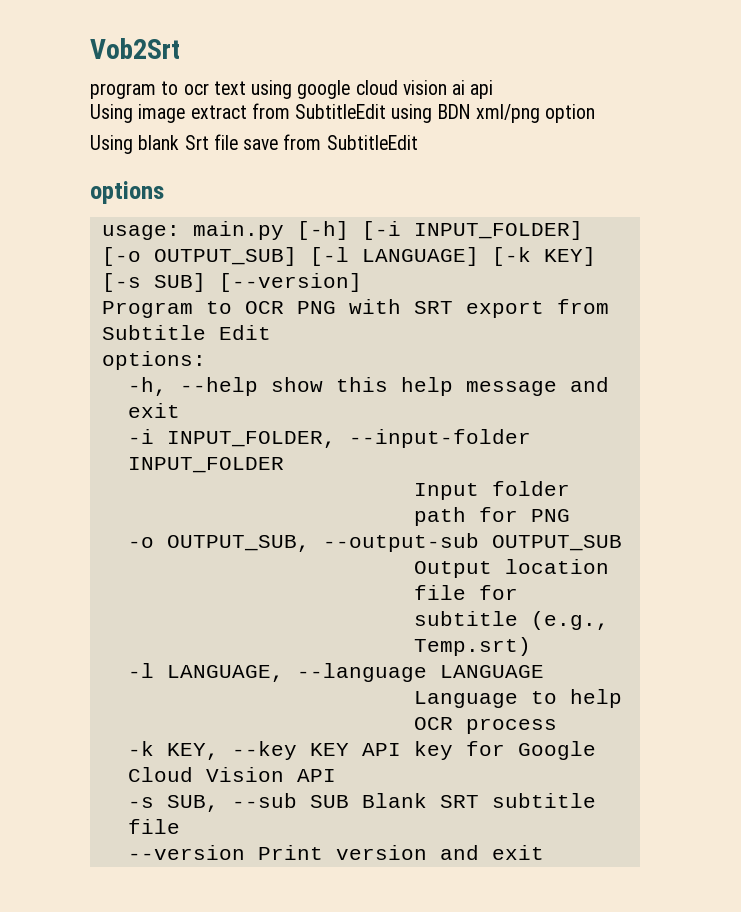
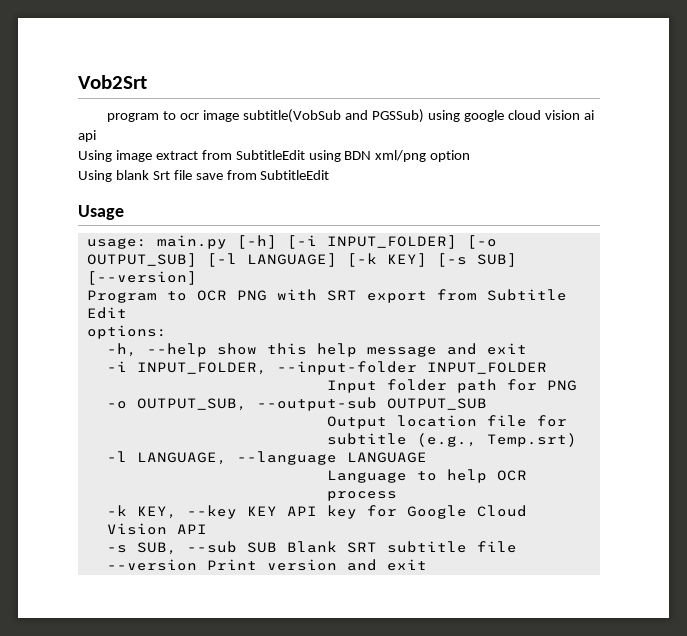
- program to ocr text using google cloud vision ai api
+ program to ocr image subtitle(VobSub and PGSSub) using google cloud vision ai api
- options
+ Usage

